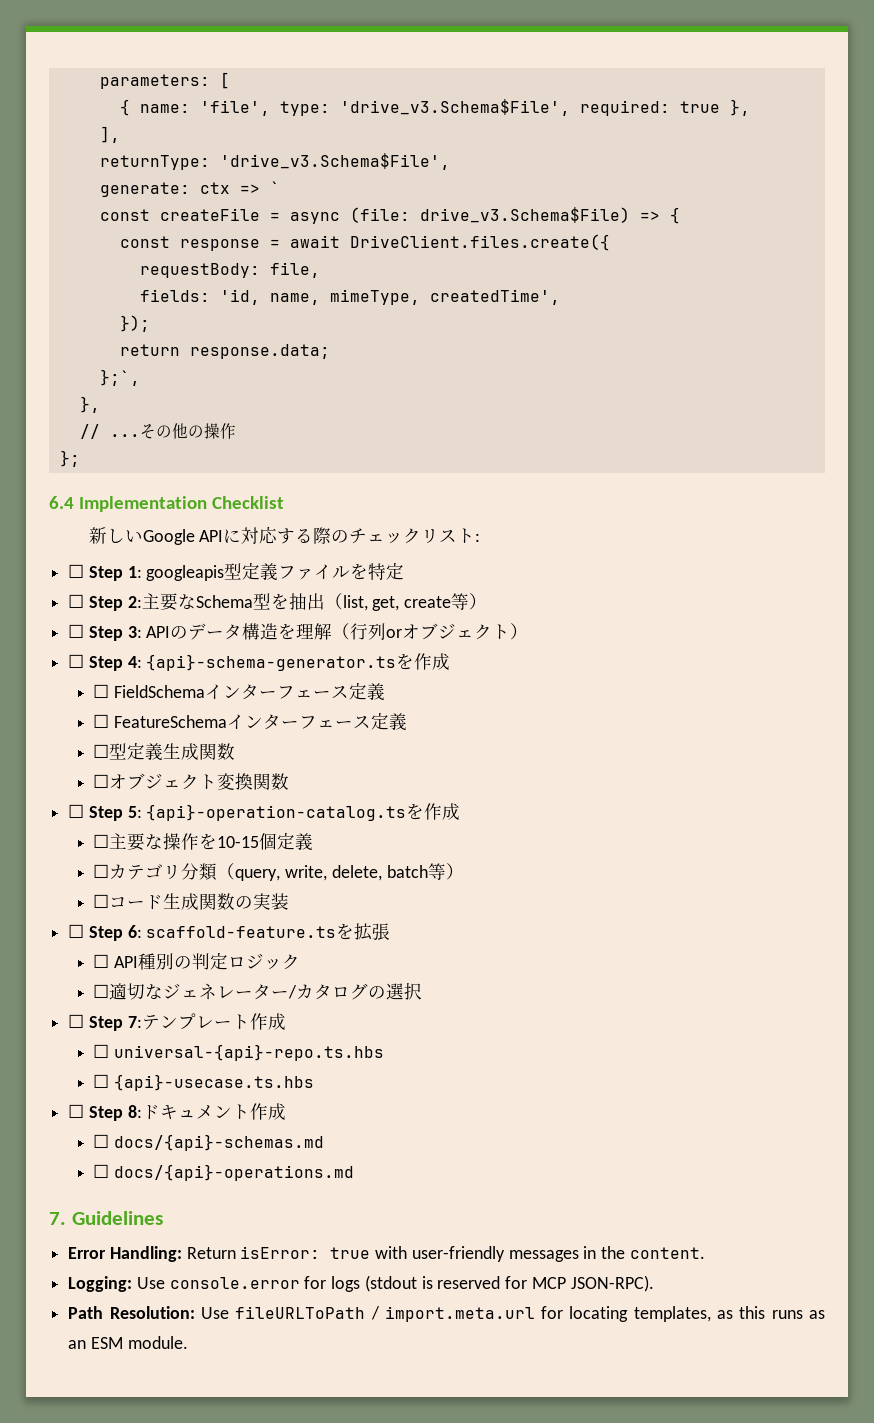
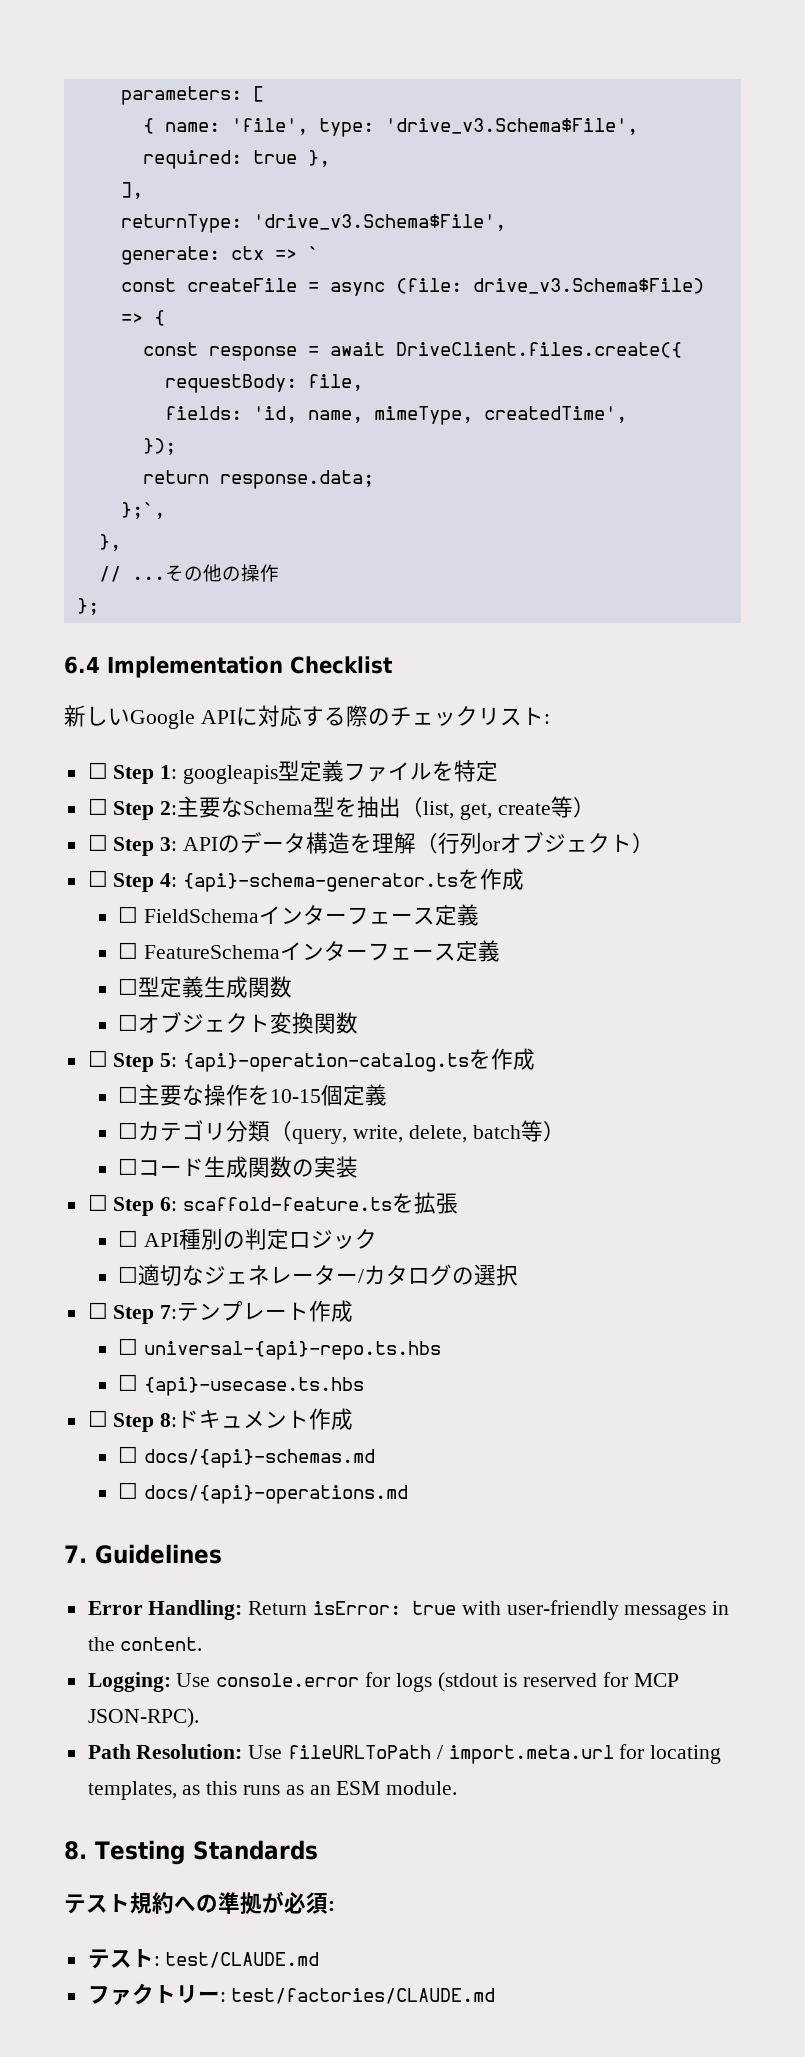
+ 8. Testing Standards
+ テスト規約への準拠が必須:
+ テスト: test/CLAUDE.md
+ ファクトリー: test/factories/CLAUDE.md

